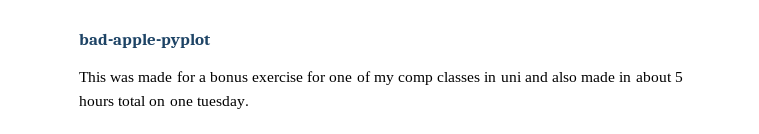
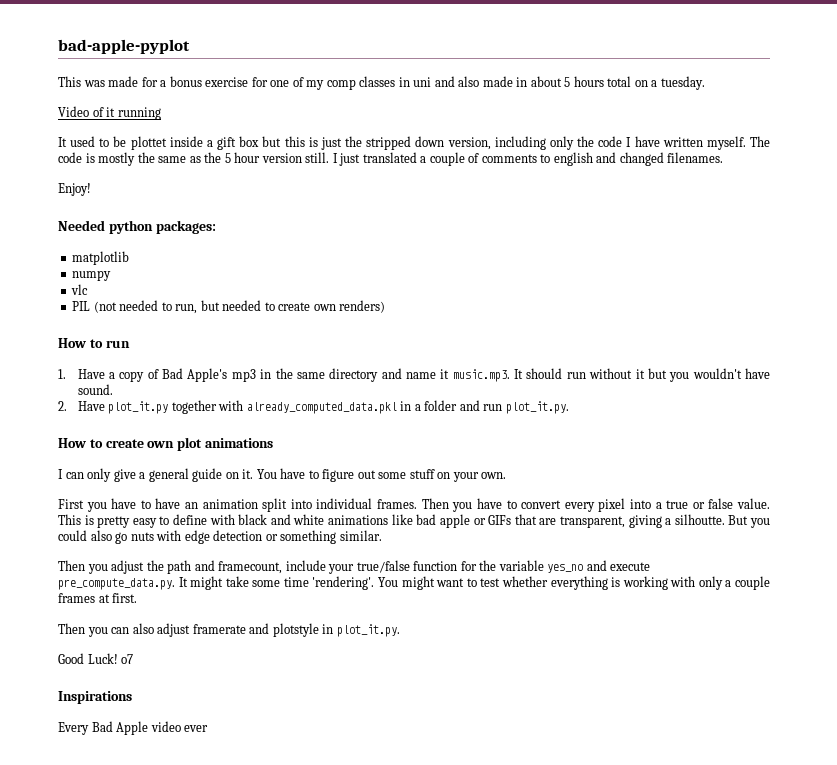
- This was made for a bonus exercise for one of my comp classes in uni and also made in about 5 hours total on one tuesday.
+ This was made for a bonus exercise for one of my comp classes in uni and also made in about 5 hours total on a tuesday.
+ Video of it running
+ It used to be plottet inside a gift box but this is just the stripped down version, including only the code I have written myself. The code is mostly the same as the 5 hour version still. I just translated a couple of comments to english and changed filenames.
+ Enjoy!
+ Needed python packages:
+ matplotlib
+ numpy
+ vlc
+ PIL (not needed to run, but needed to create own renders)
+ How to run
+ 1. Have a copy of Bad Apple's mp3 in the same directory and name it music.mp3. It should run without it but you wouldn't have sound.
+ 2. Have plot_it.py together with already_computed_data.pkl in a folder and run plot_it.py.
+ How to create own plot animations
+ I can only give a general guide on it. You have to figure out some stuff on your own.
+ First you have to have an animation split into individual frames. Then you have to convert every pixel into a true or false value. This is pretty easy to define with black and white animations like bad apple or GIFs that are transparent, giving a silhoutte. But you could also go nuts with edge detection or something similar.
+ Then you adjust the path and framecount, include your true/false function for the variable yes_no and execute pre_compute_data.py. It might take some time 'rendering'. You might want to test whether everything is working with only a couple frames at first.
+ Then you can also adjust framerate and plotstyle in plot_it.py.
+ Good Luck! o7
+ Inspirations
+ Every Bad Apple video ever

